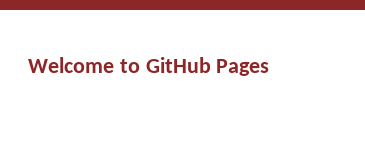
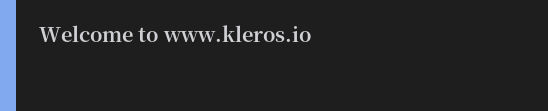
- Welcome to GitHub Pages
+ Welcome to www.kleros.io

